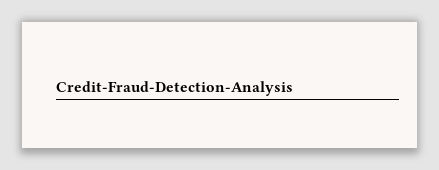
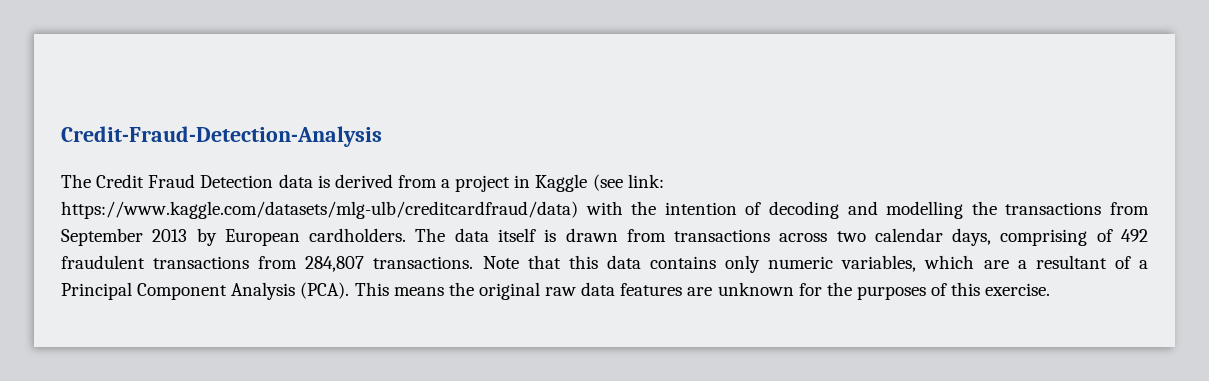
+ The Credit Fraud Detection data is derived from a project in Kaggle (see link: https://www.kaggle.com/datasets/mlg-ulb/creditcardfraud/data) with the intention of decoding and modelling the transactions from September 2013 by European cardholders. The data itself is drawn from transactions across two calendar days, comprising of 492 fraudulent transactions from 284,807 transactions. Note that this data contains only numeric variables, which are a resultant of a Principal Component Analysis (PCA). This means the original raw data features are unknown for the purposes of this exercise.

